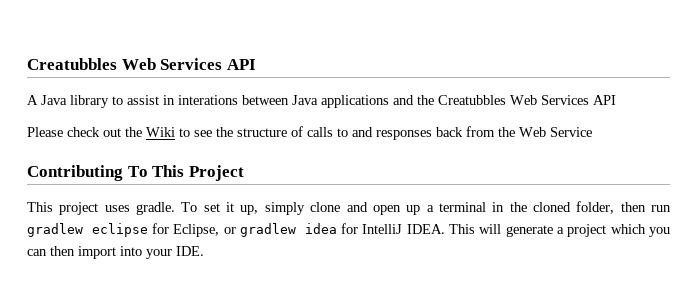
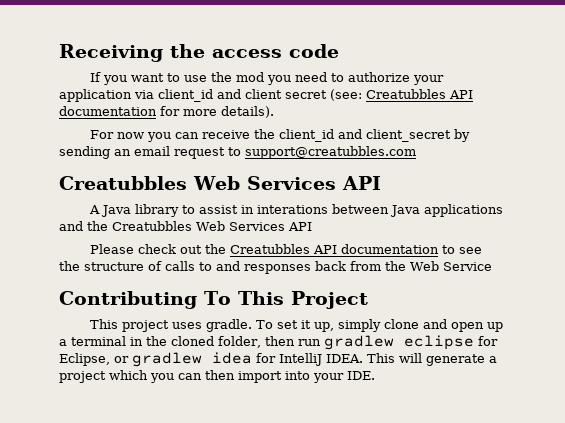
+ Receiving the access code
+ If you want to use the mod you need to authorize your application via client_id and client secret (see: Creatubbles API documentation for more details).
+ For now you can receive the client_id and client_secret by sending an email request to support@creatubbles.com
- Please check out the Wiki to see the structure of calls to and responses back from the Web Service
+ Please check out the Creatubbles API documentation to see the structure of calls to and responses back from the Web Service

